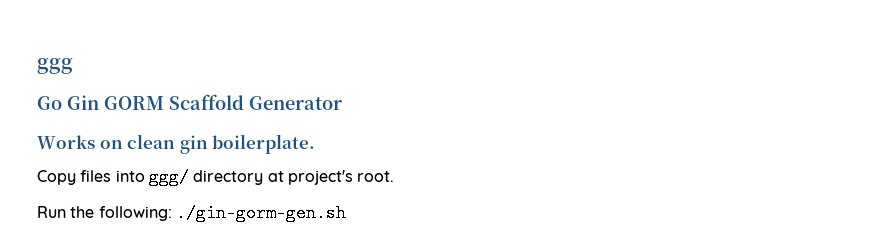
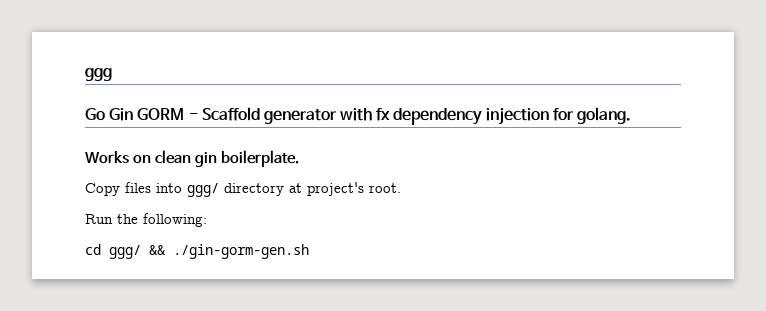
- Go Gin GORM Scaffold Generator
+ Go Gin GORM - Scaffold generator with fx dependency injection for golang.
- Run the following: ./gin-gorm-gen.sh
+ Run the following:
+ cd ggg/ && ./gin-gorm-gen.sh

